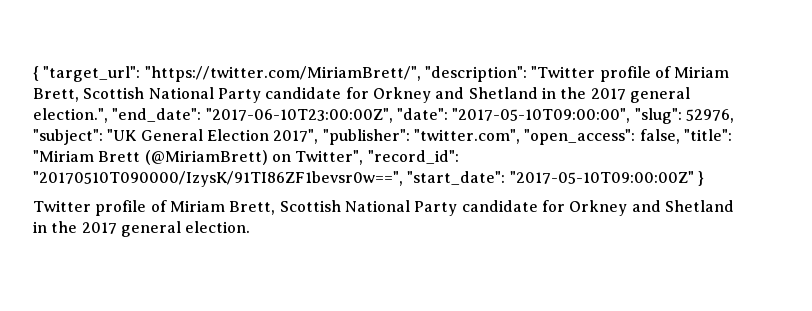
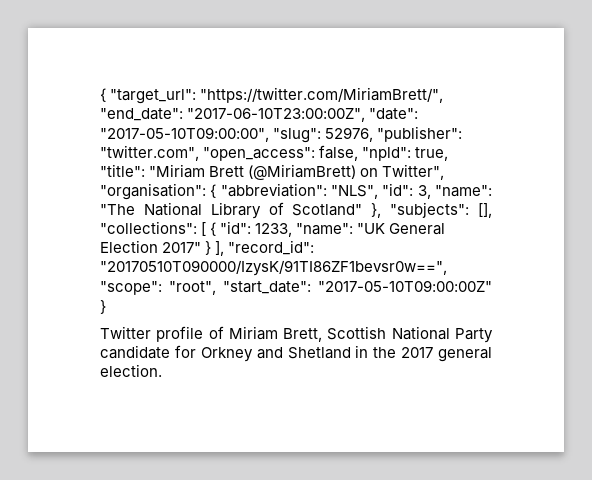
- { "target_url": "https://twitter.com/MiriamBrett/", "description": "Twitter profile of Miriam Brett, Scottish National Party candidate for Orkney and Shetland in the 2017 general election.", "end_date": "2017-06-10T23:00:00Z", "date": "2017-05-10T09:00:00", "slug": 52976, "subject": "UK General Election 2017", "publisher": "twitter.com", "open_access": false, "title": "Miriam Brett (@MiriamBrett) on Twitter", "record_id": "20170510T090000/IzysK/91TI86ZF1bevsr0w==", "start_date": "2017-05-10T09:00:00Z" }
+ { "target_url": "https://twitter.com/MiriamBrett/", "end_date": "2017-06-10T23:00:00Z", "date": "2017-05-10T09:00:00", "slug": 52976, "publisher": "twitter.com", "open_access": false, "npld": true, "title": "Miriam Brett (@MiriamBrett) on Twitter", "organisation": { "abbreviation": "NLS", "id": 3, "name": "The National Library of Scotland" }, "subjects": [], "collections": [ { "id": 1233, "name": "UK General Election 2017" } ], "record_id": "20170510T090000/IzysK/91TI86ZF1bevsr0w==", "scope": "root", "start_date": "2017-05-10T09:00:00Z" }

